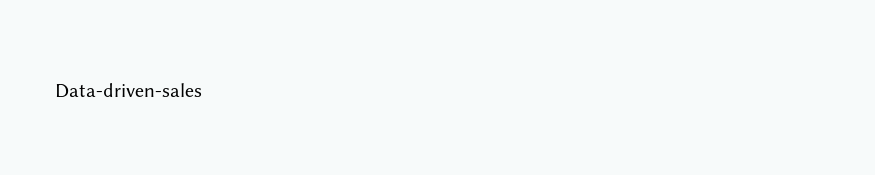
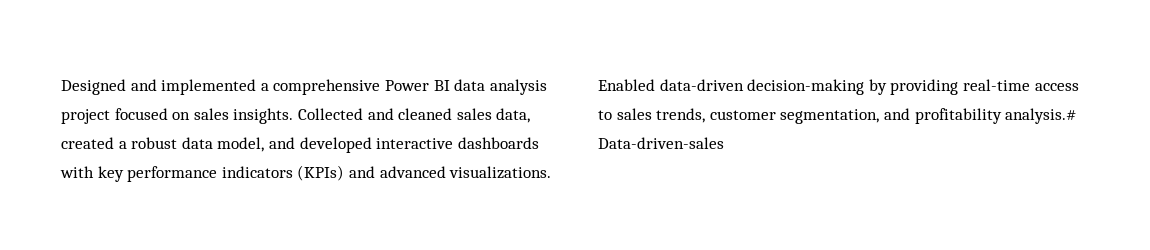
- Data-driven-sales
+ Designed and implemented a comprehensive Power BI data analysis project focused on sales insights. Collected and cleaned sales data, created a robust data model, and developed interactive dashboards with key performance indicators (KPIs) and advanced visualizations. Enabled data-driven decision-making by providing real-time access to sales trends, customer segmentation, and profitability analysis.# Data-driven-sales

